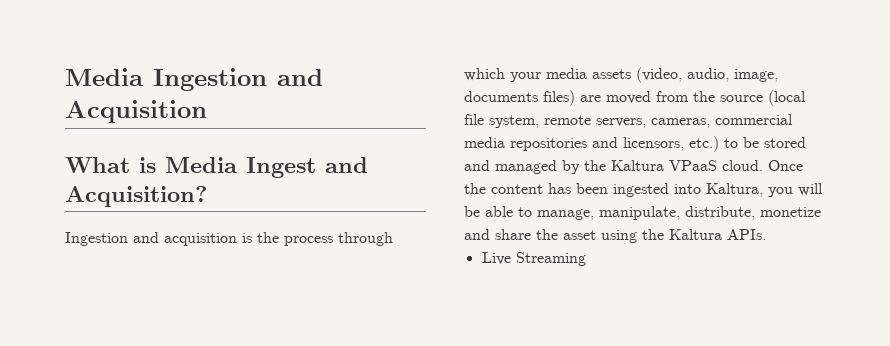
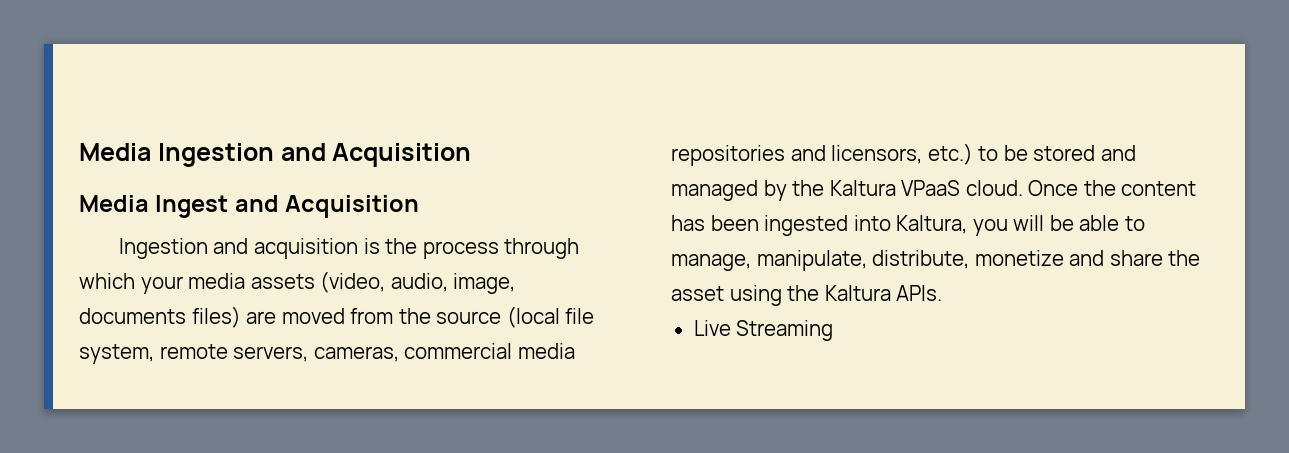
- What is Media Ingest and Acquisition?
+ Media Ingest and Acquisition

